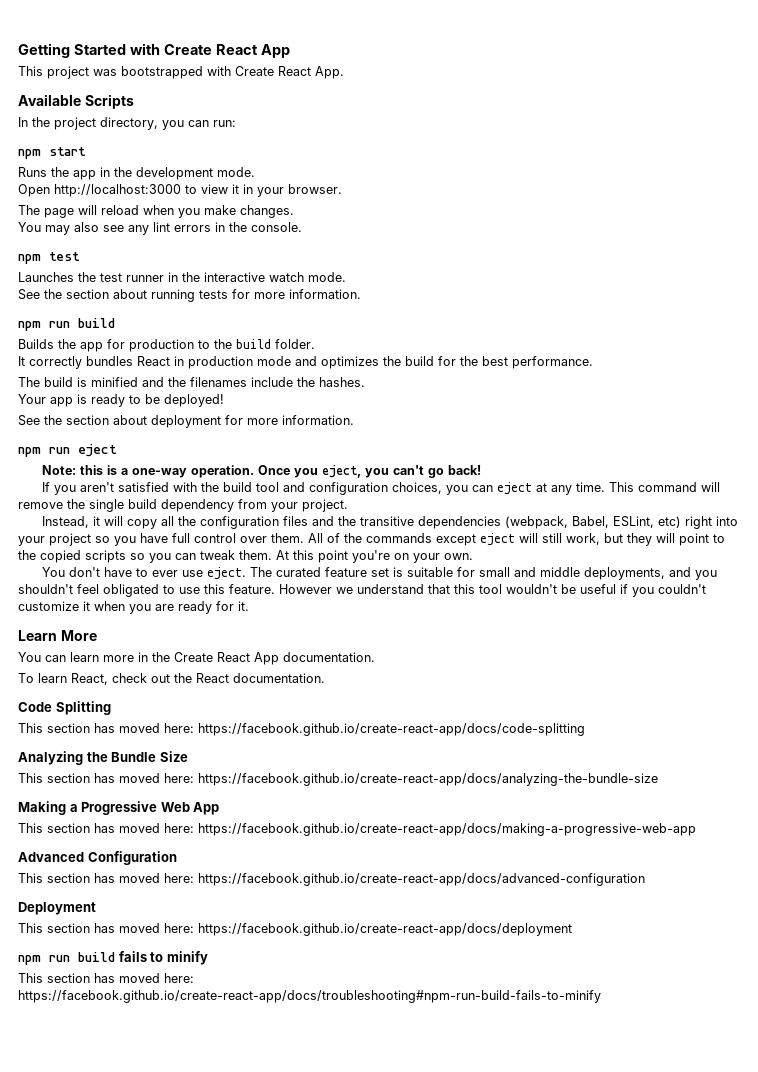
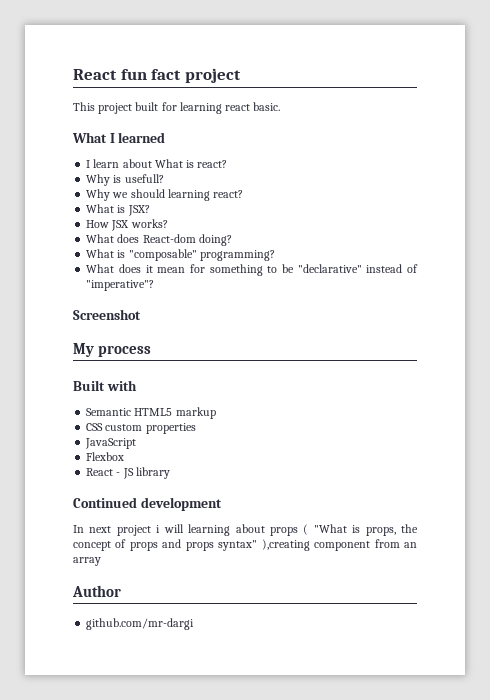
- Getting Started with Create React App
- This project was bootstrapped with Create React App.
- Available Scripts
- In the project directory, you can run:
- npm start
- Runs the app in the development mode.
- Open http://localhost:3000 to view it in your browser.
- The page will reload when you make changes.
- You may also see any lint errors in the console.
- npm test
- Launches the test runner in the interactive watch mode.
- See the section about running tests for more information.
- npm run build
- Builds the app for production to the build folder.
- It correctly bundles React in production mode and optimizes the build for the best performance.
- The build is minified and the filenames include the hashes.
- Your app is ready to be deployed!
- See the section about deployment for more information.
- npm run eject
- Note: this is a one-way operation. Once you eject, you can't go back!
- If you aren't satisfied with the build tool and configuration choices, you can eject at any time. This command will remove the single build dependency from your project.
- Instead, it will copy all the configuration files and the transitive dependencies (webpack, Babel, ESLint, etc) right into your project so you have full control over them. All of the commands except eject will still work, but they will point to the copied scripts so you can tweak them. At this point you're on your own.
- You don't have to ever use eject. The curated feature set is suitable for small and middle deployments, and you shouldn't feel obligated to use this feature. However we understand that this tool wouldn't be useful if you couldn't customize it when you are ready for it.
- Learn More
- You can learn more in the Create React App documentation.
- To learn React, check out the React documentation.
- Code Splitting
- This section has moved here: https://facebook.github.io/create-react-app/docs/code-splitting
- Analyzing the Bundle Size
- This section has moved here: https://facebook.github.io/create-react-app/docs/analyzing-the-bundle-size
- Making a Progressive Web App
- This section has moved here: https://facebook.github.io/create-react-app/docs/making-a-progressive-web-app
- Advanced Configuration
- This section has moved here: https://facebook.github.io/create-react-app/docs/advanced-configuration
- Deployment
- This section has moved here: https://facebook.github.io/create-react-app/docs/deployment
- npm run build fails to minify
- This section has moved here: https://facebook.github.io/create-react-app/docs/troubleshooting#npm-run-build-fails-to-minify
+ React fun fact project
+ This project built for learning react basic.
+ What I learned
+ I learn about What is react?
+ Why is usefull?
+ Why we should learning react?
+ What is JSX?
+ How JSX works?
+ What does React-dom doing?
+ What is "composable" programming?
+ What does it mean for something to be "declarative" instead of "imperative"?
+ Screenshot
+ My process
+ Built with
+ Semantic HTML5 markup
+ CSS custom properties
+ JavaScript
+ Flexbox
+ React - JS library
+ Continued development
+ In next project i will learning about props ( "What is props, the concept of props and props syntax" ),creating component from an array
+ Author
+ github.com/mr-dargi

